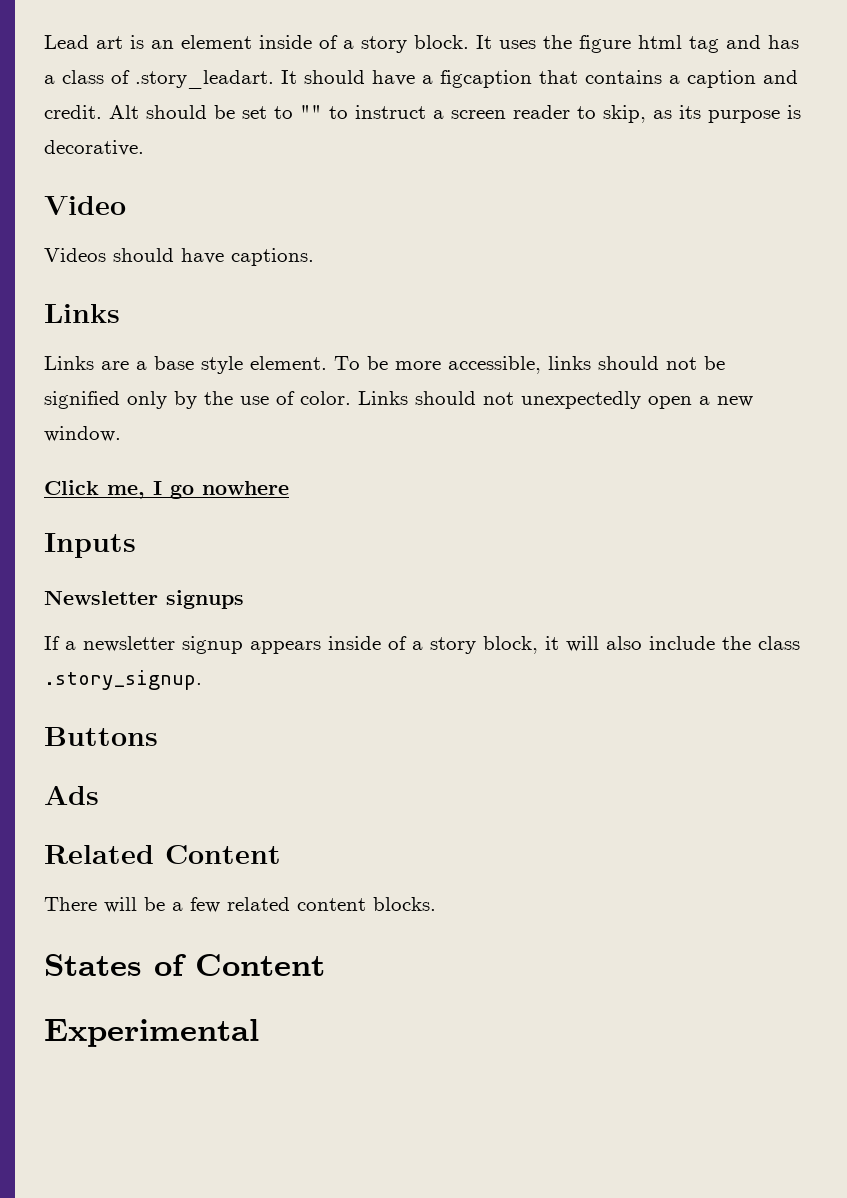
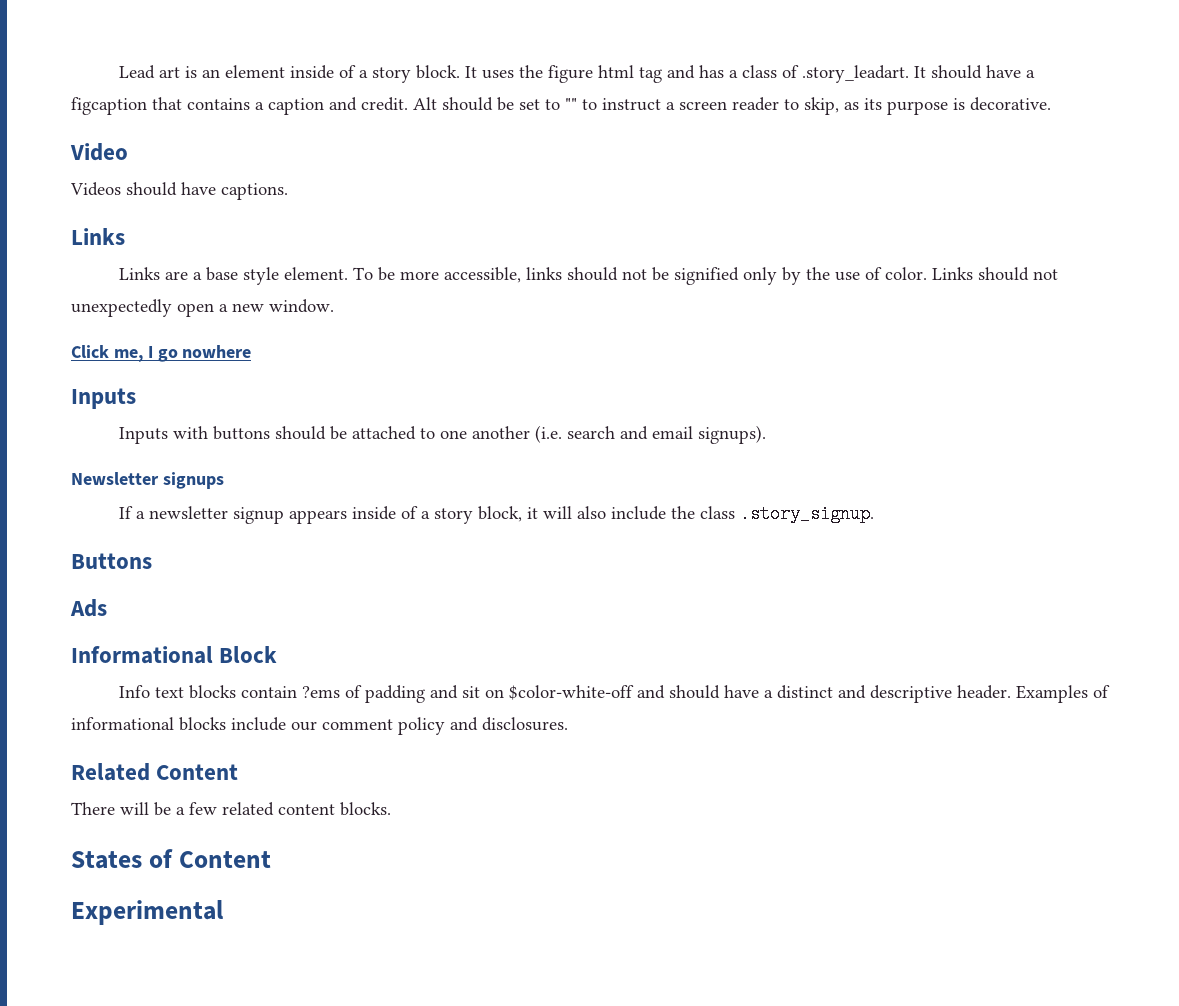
+ Inputs with buttons should be attached to one another (i.e. search and email signups).
+ Informational Block
+ Info text blocks contain ?ems of padding and sit on $color-white-off and should have a distinct and descriptive header. Examples of informational blocks include our comment policy and disclosures.

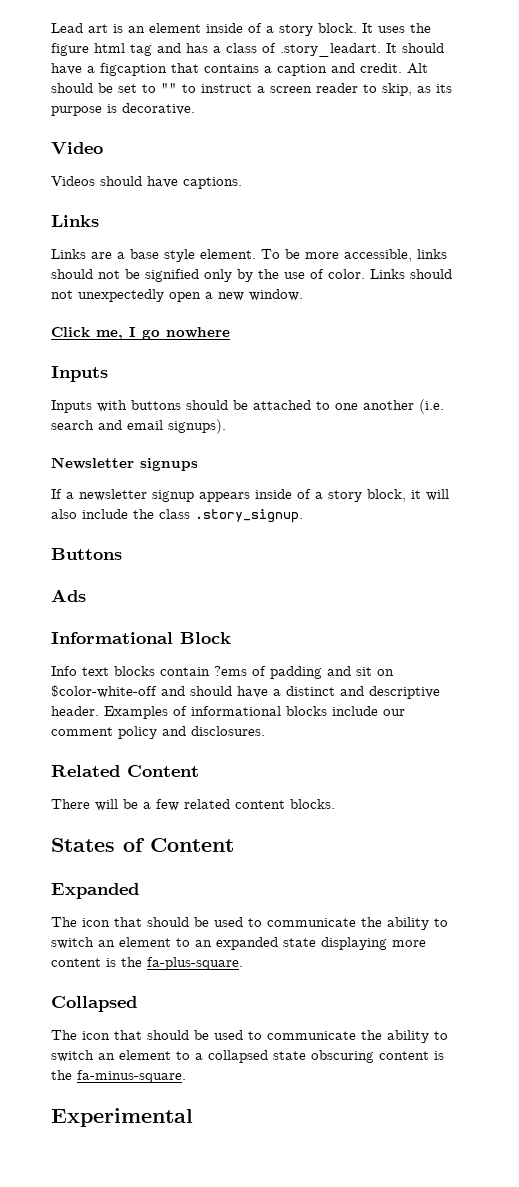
+ Expanded
+ The icon that should be used to communicate the ability to switch an element to an expanded state displaying more content is the fa-plus-square.
+ Collapsed
+ The icon that should be used to communicate the ability to switch an element to a collapsed state obscuring content is the fa-minus-square.

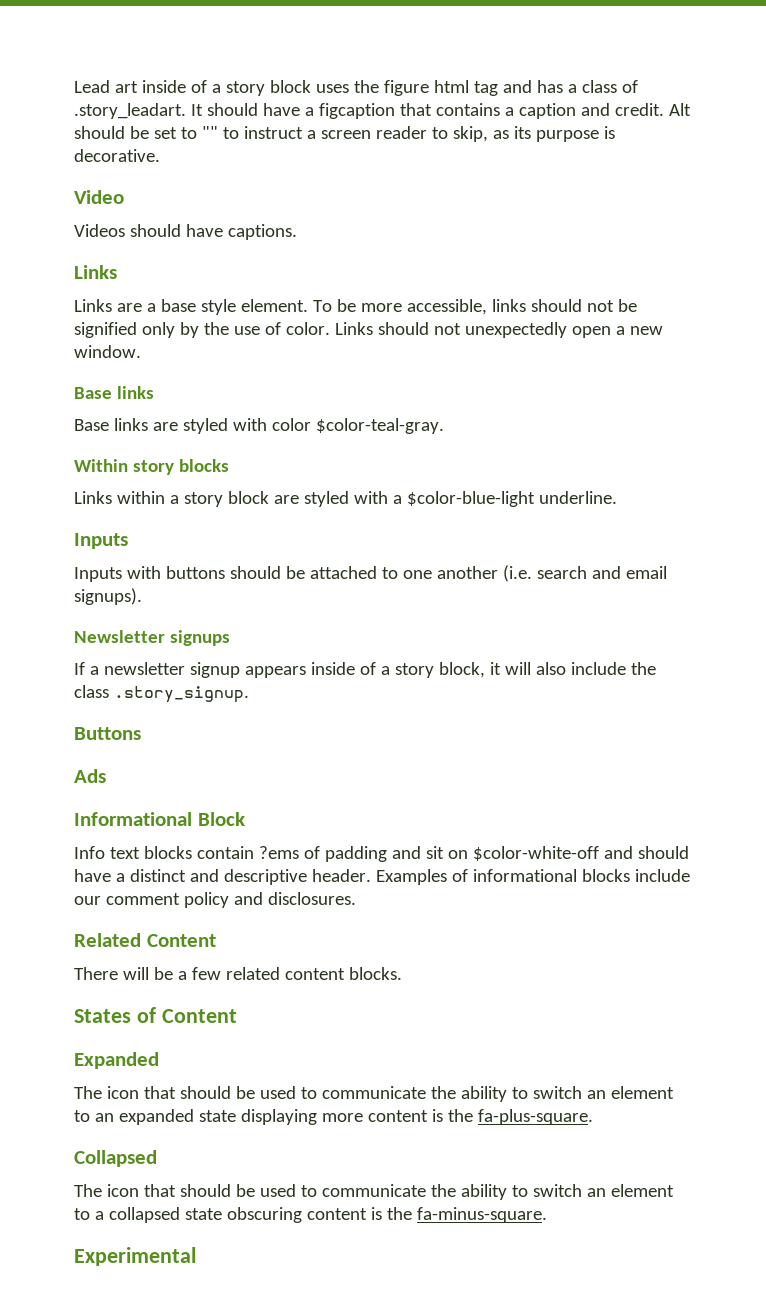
- Lead art is an element inside of a story block. It uses the figure html tag and has a class of .story_leadart. It should have a figcaption that contains a caption and credit.
+ Lead art inside of a story block uses the figure html tag and has a class of .story_leadart. It should have a figcaption that contains a caption and credit.
  Links should not unexpectedly open a new window.
- Click me, I go nowhere
+ Base links
+ Base links are styled with color $color-teal-gray.
+ Within story blocks
+ Links within a story block are styled with a $color-blue-light underline.

